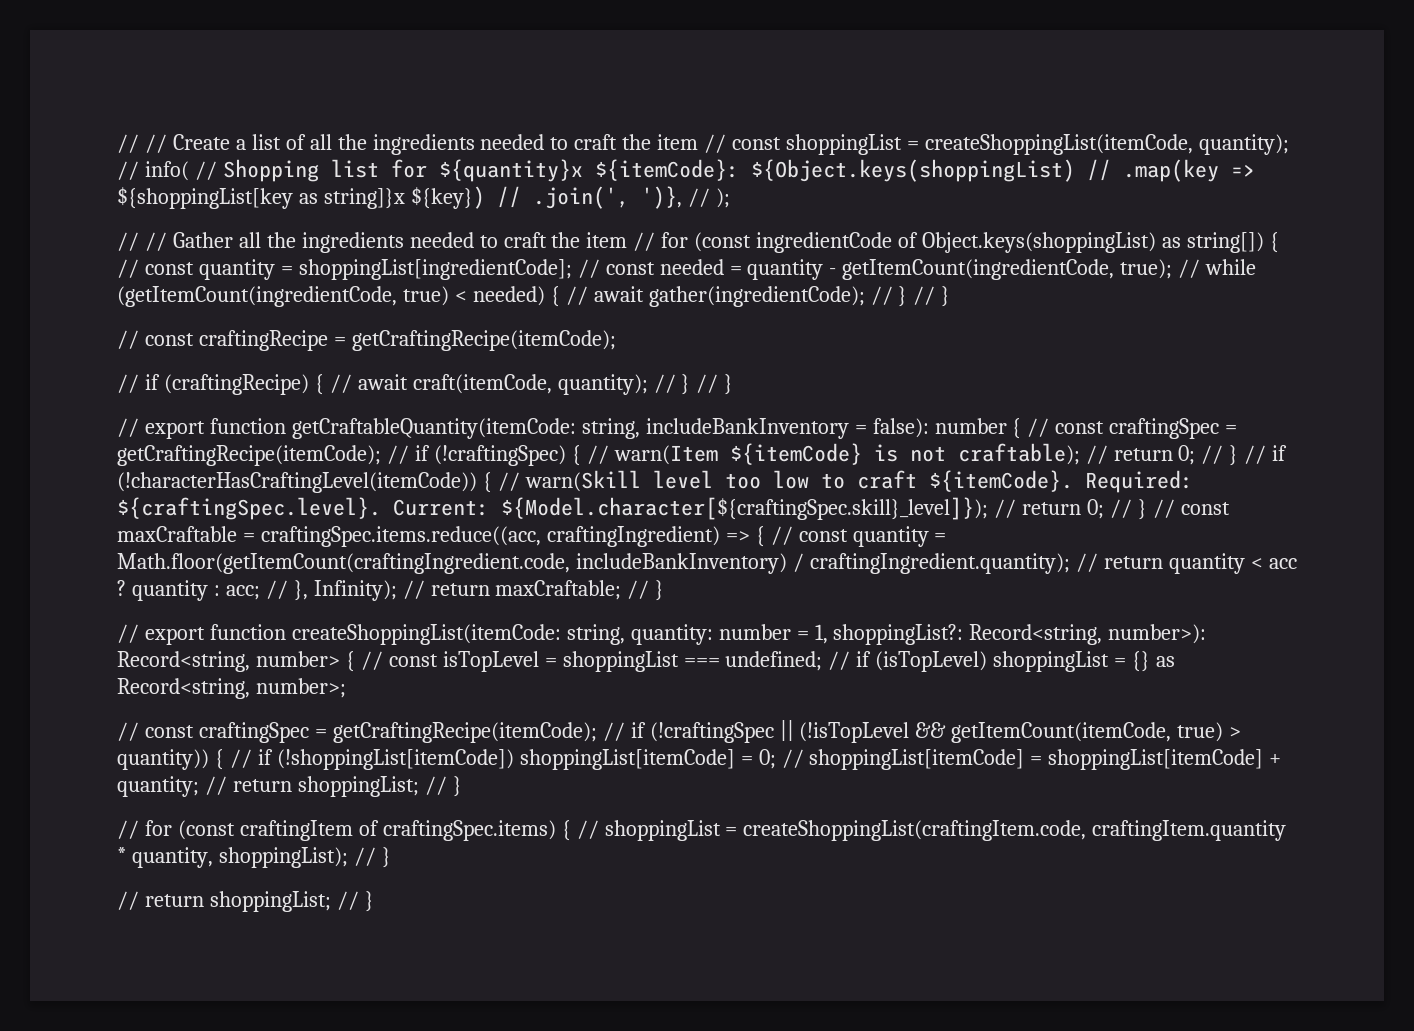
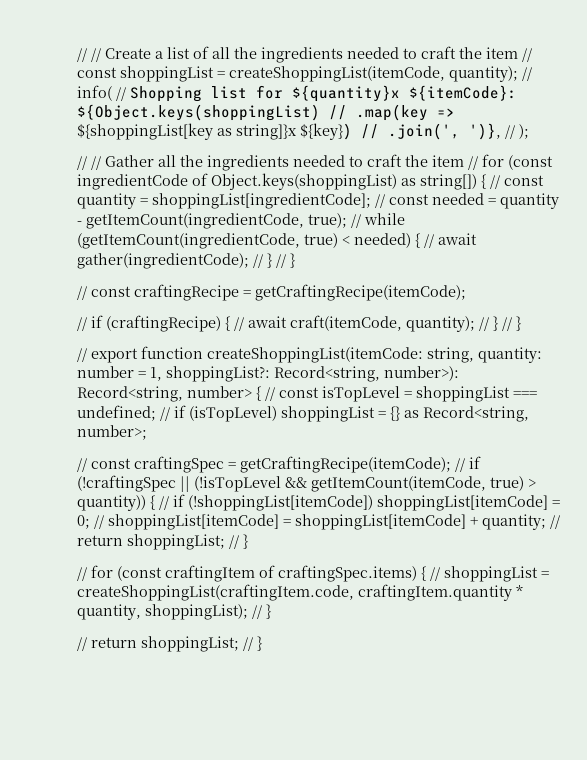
- // export function getCraftableQuantity(itemCode: string, includeBankInventory = false): number { // const craftingSpec = getCraftingRecipe(itemCode); // if (!craftingSpec) { // warn(Item ${itemCode} is not craftable); // return 0; // } // if (!characterHasCraftingLevel(itemCode)) { // warn(Skill level too low to craft ${itemCode}. Required: ${craftingSpec.level}. Current: ${Model.character[${craftingSpec.skill}_level]}); // return 0; // } // const maxCraftable = craftingSpec.items.reduce((acc, craftingIngredient) => { // const quantity = Math.floor(getItemCount(craftingIngredient.code, includeBankInventory) / craftingIngredient.quantity); // return quantity < acc ? quantity : acc; // }, Infinity); // return maxCraftable; // }

